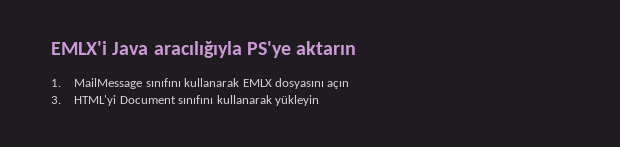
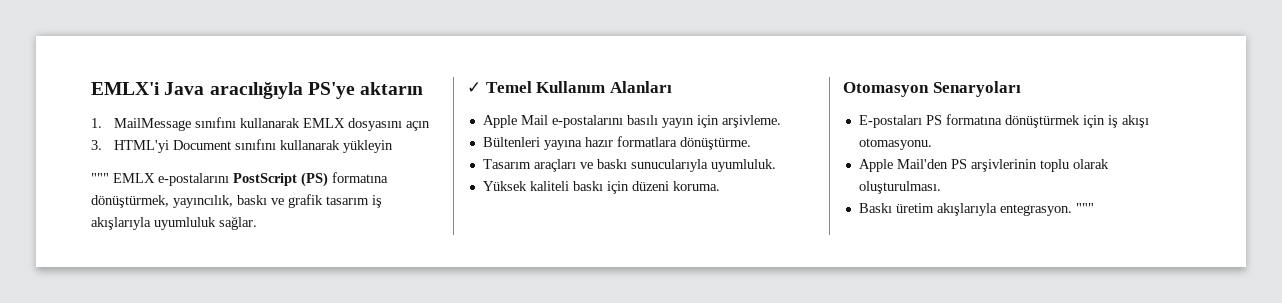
+ """ EMLX e-postalarını PostScript (PS) formatına dönüştürmek, yayıncılık, baskı ve grafik tasarım iş akışlarıyla uyumluluk sağlar.
+ ✓ Temel Kullanım Alanları
+ Apple Mail e-postalarını basılı yayın için arşivleme.
+ Bültenleri yayına hazır formatlara dönüştürme.
+ Tasarım araçları ve baskı sunucularıyla uyumluluk.
+ Yüksek kaliteli baskı için düzeni koruma.
+ Otomasyon Senaryoları
+ E-postaları PS formatına dönüştürmek için iş akışı otomasyonu.
+ Apple Mail'den PS arşivlerinin toplu olarak oluşturulması.
+ Baskı üretim akışlarıyla entegrasyon. """

